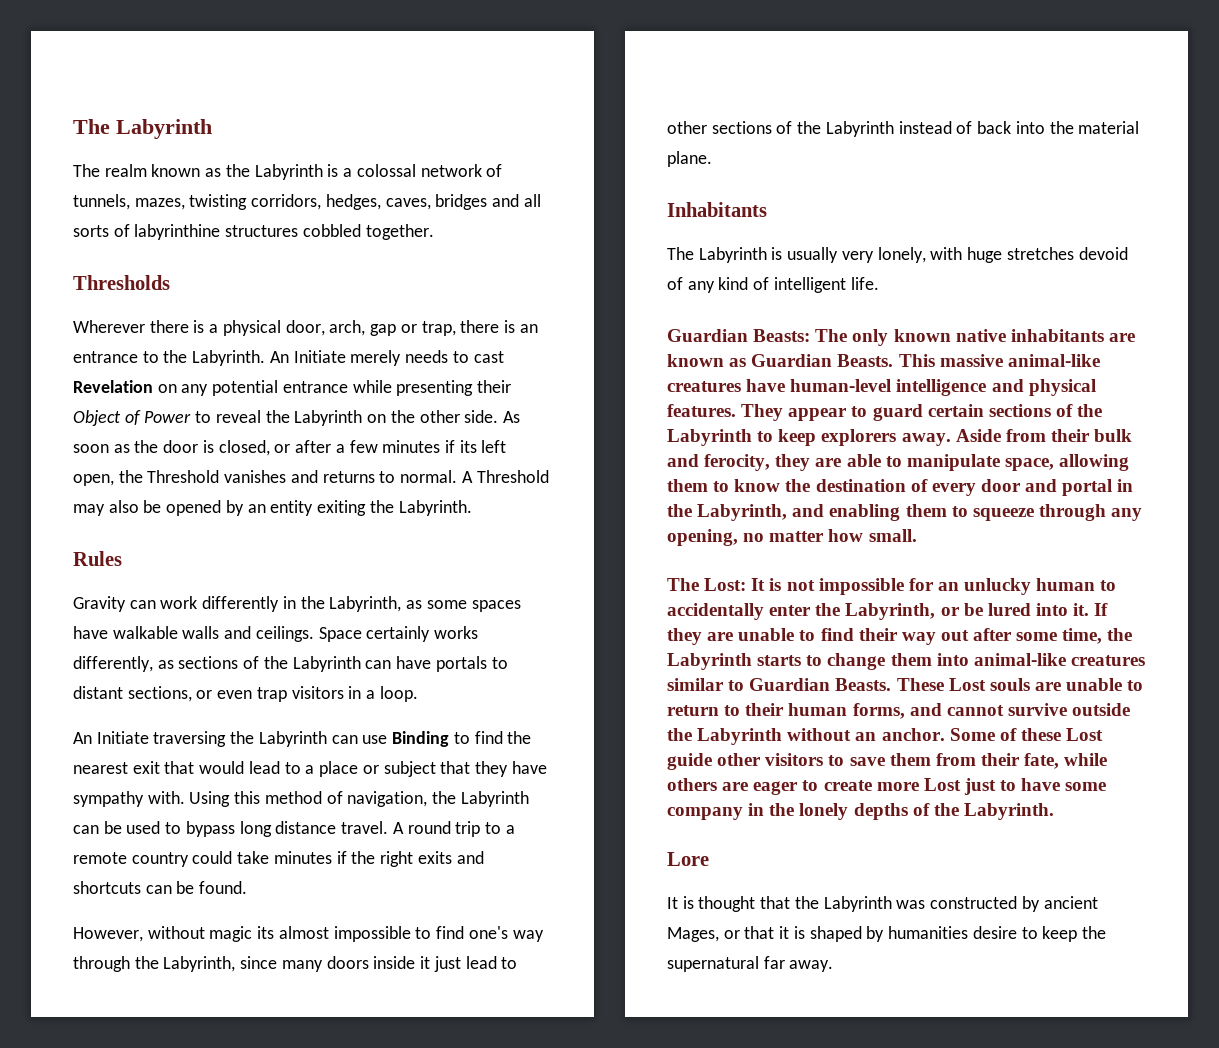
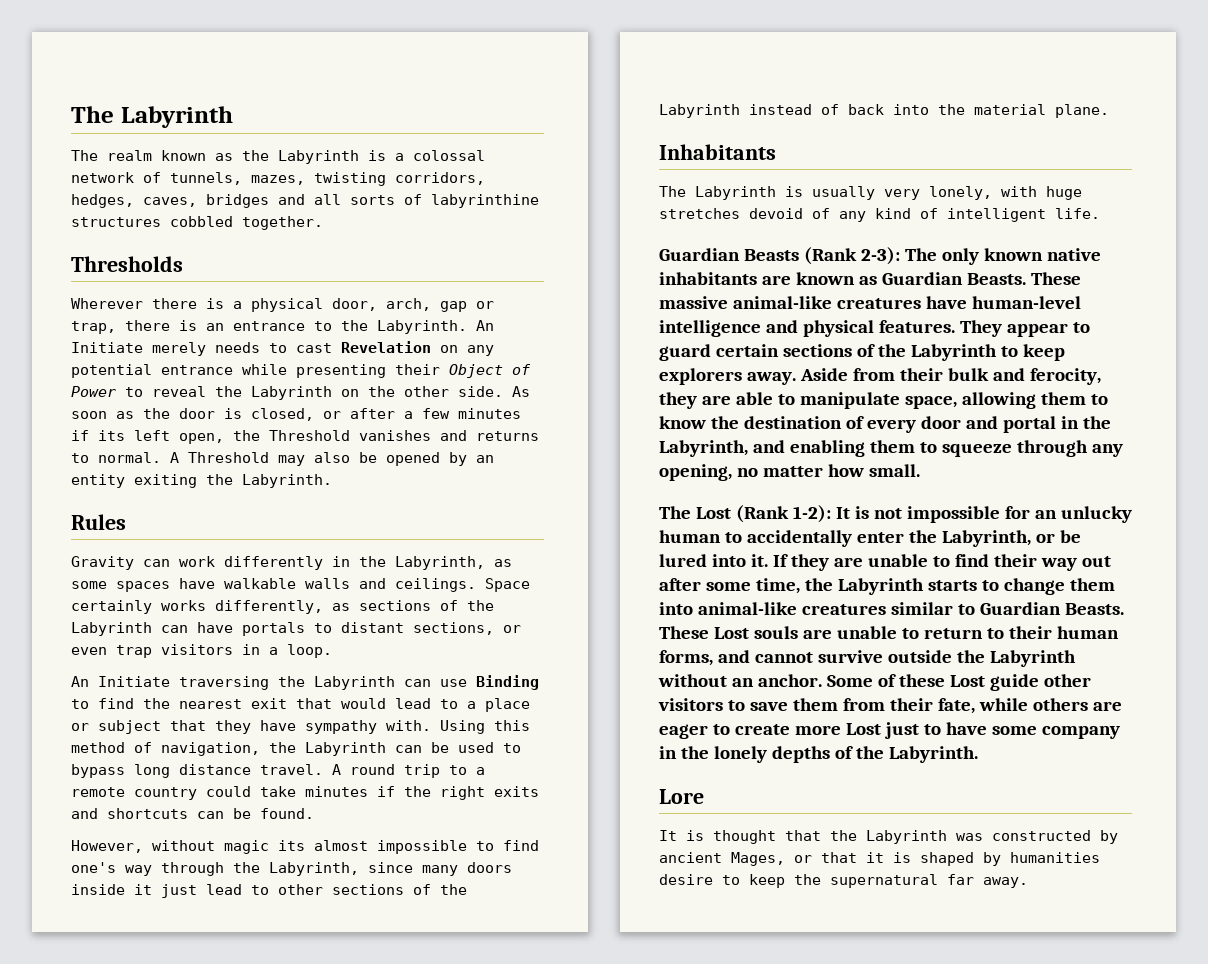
- Guardian Beasts: The only known native inhabitants are known as Guardian Beasts.
+ Guardian Beasts (Rank 2-3): The only known native inhabitants are known as Guardian Beasts.
- This massive animal-like creatures have human-level intelligence and physical features.
+ These massive animal-like creatures have human-level intelligence and physical features.
- The Lost: It is not impossible for an unlucky human to accidentally enter the Labyrinth, or be lured into it.
+ The Lost (Rank 1-2): It is not impossible for an unlucky human to accidentally enter the Labyrinth, or be lured into it.

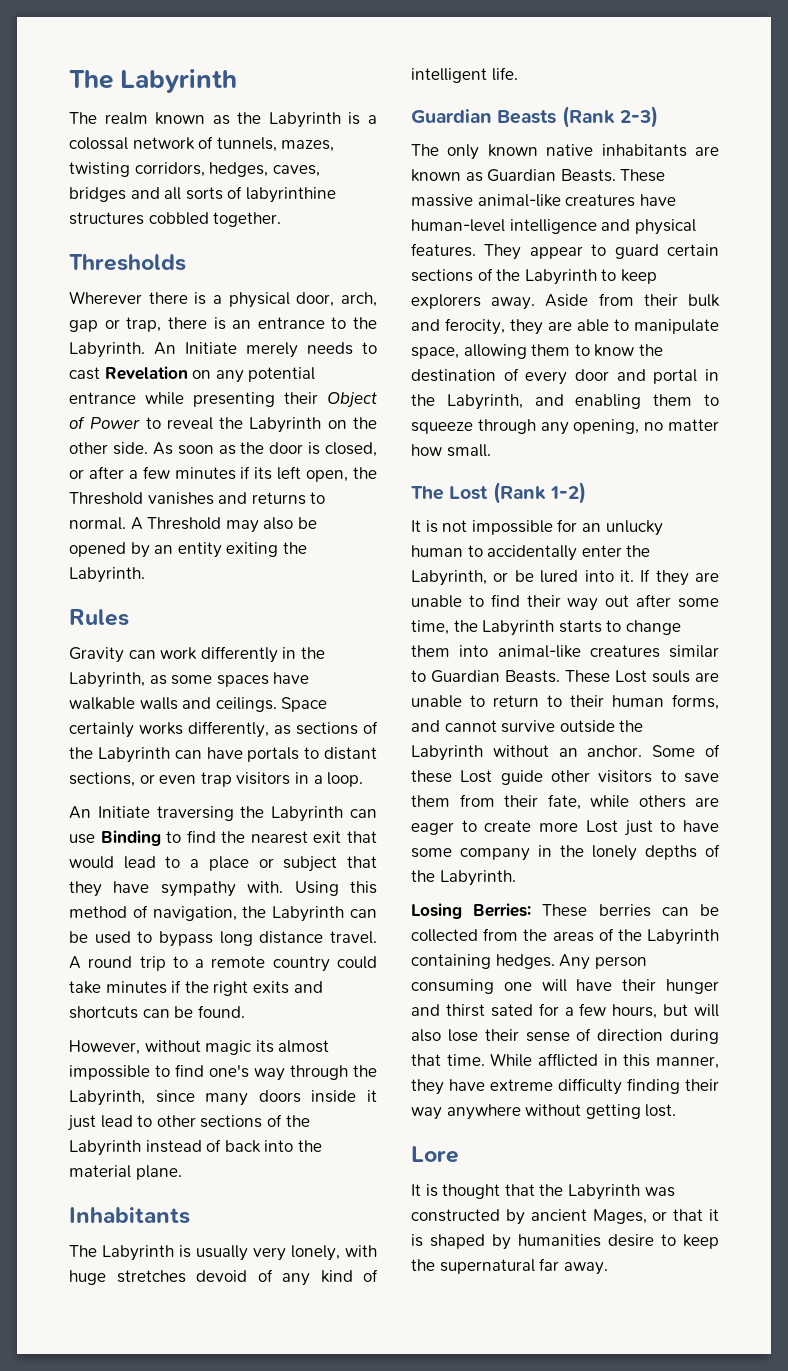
- Guardian Beasts (Rank 2-3): The only known native inhabitants are known as Guardian Beasts.
+ Guardian Beasts (Rank 2-3)
+ The only known native inhabitants are known as Guardian Beasts.
- The Lost (Rank 1-2): It is not impossible for an unlucky human to accidentally enter the Labyrinth, or be lured into it.
+ The Lost (Rank 1-2)
+ It is not impossible for an unlucky human to accidentally enter the Labyrinth, or be lured into it.
+ Losing Berries: These berries can be collected from the areas of the Labyrinth containing hedges. Any person consuming one will have their hunger and thirst sated for a few hours, but will also lose their sense of direction during that time. While afflicted in this manner, they have extreme difficulty finding their way anywhere without getting lost.

